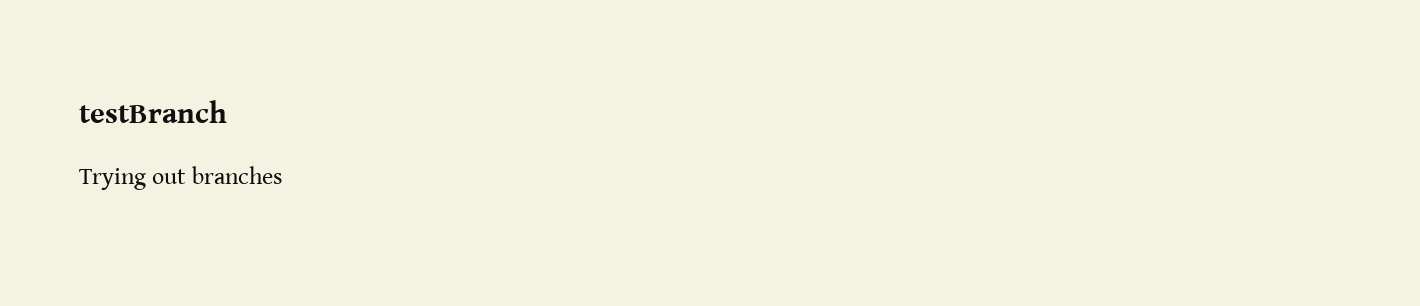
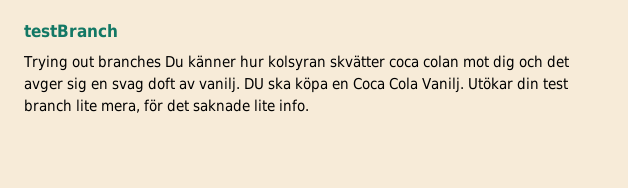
- Trying out branches
+ Trying out branches Du känner hur kolsyran skvätter coca colan mot dig och det avger sig en svag doft av vanilj. DU ska köpa en Coca Cola Vanilj. Utökar din test branch lite mera, för det saknade lite info.

